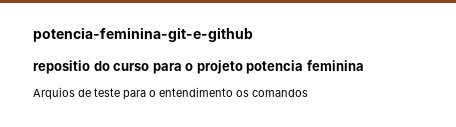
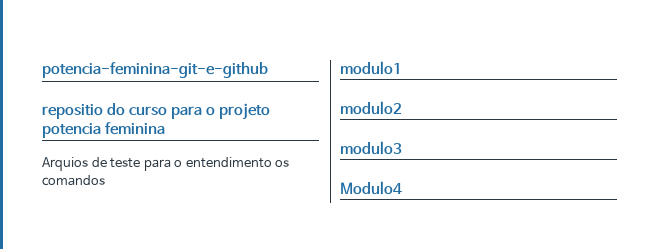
+ modulo1
+ modulo2
+ modulo3
+ Modulo4

